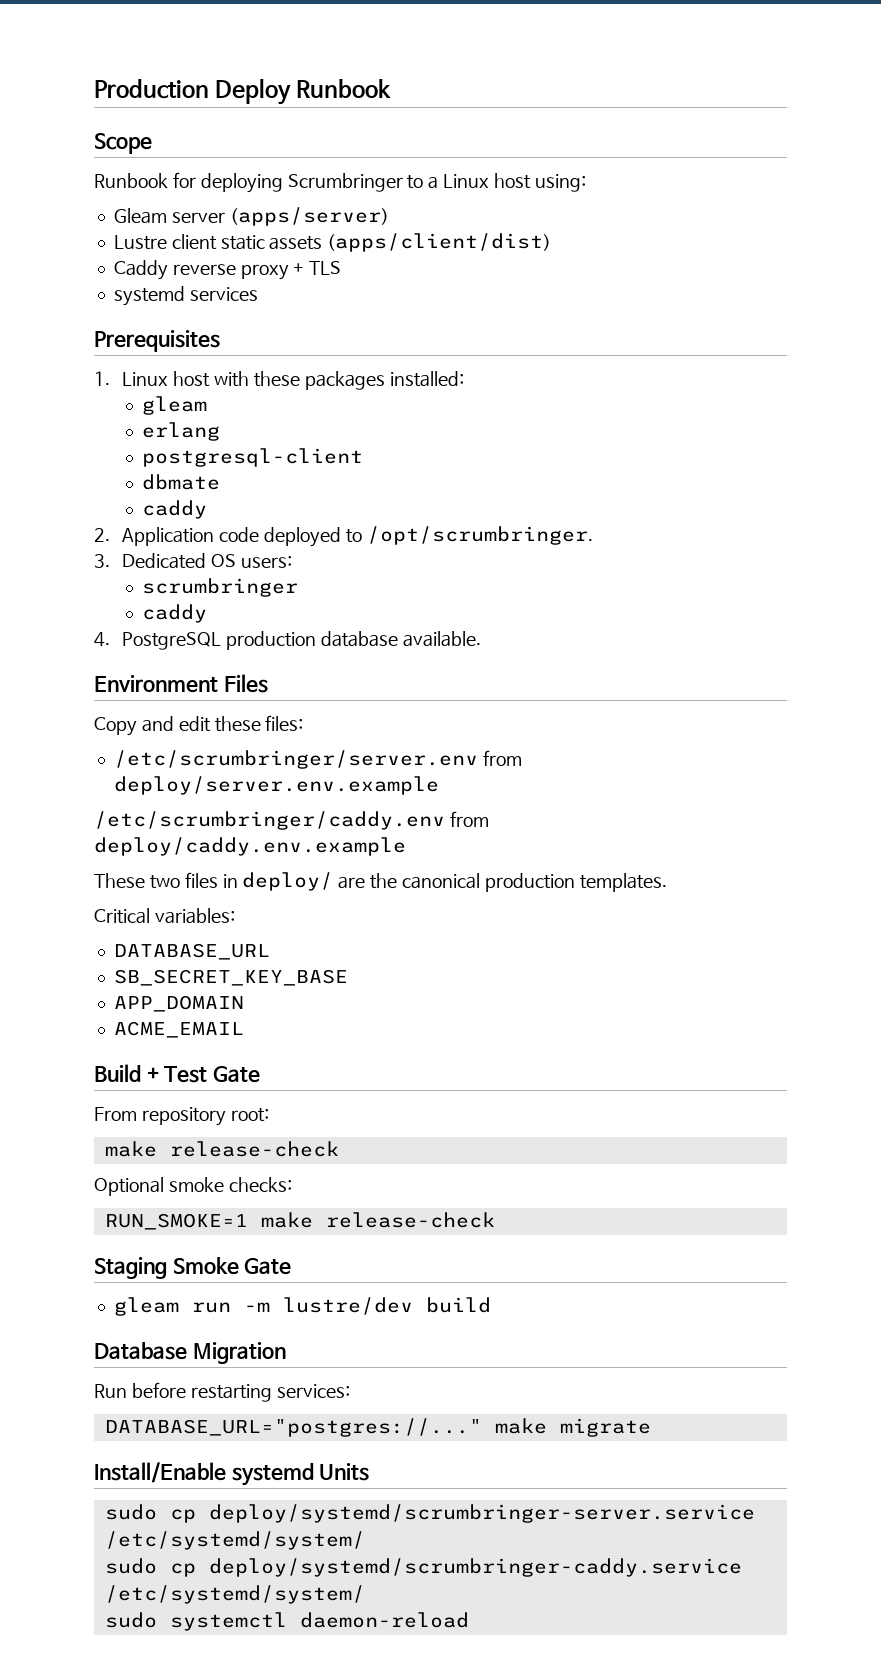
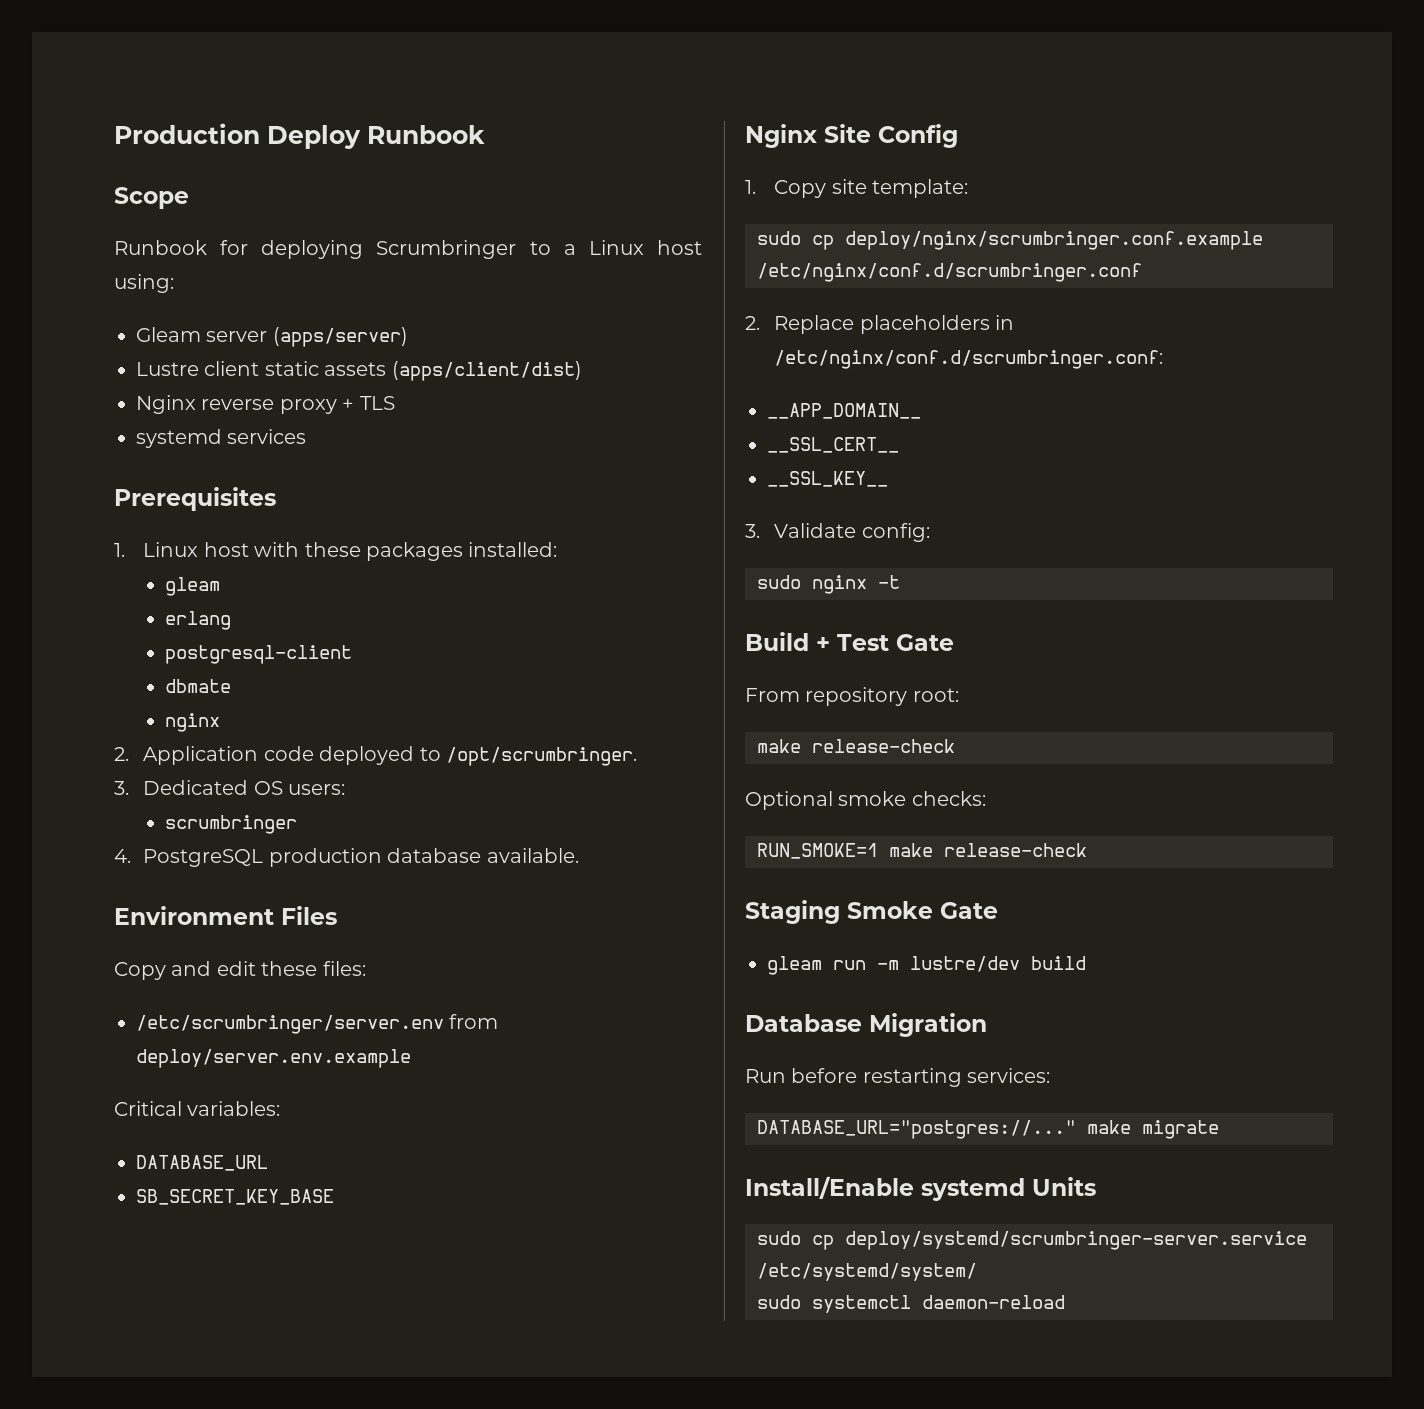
- Caddy reverse proxy + TLS
+ Nginx reverse proxy + TLS
  dbmate
- caddy
+ nginx
  scrumbringer
- caddy
- /etc/scrumbringer/caddy.env from deploy/caddy.env.example
- These two files in deploy/ are the canonical production templates.
  Critical variables:
  DATABASE_URL
  SB_SECRET_KEY_BASE
- APP_DOMAIN
- ACME_EMAIL
+ Nginx Site Config
+ 1. Copy site template:
+ sudo cp deploy/nginx/scrumbringer.conf.example /etc/nginx/conf.d/scrumbringer.conf
+ 2. Replace placeholders in /etc/nginx/conf.d/scrumbringer.conf:
+ __APP_DOMAIN__
+ __SSL_CERT__
+ __SSL_KEY__
+ 3. Validate config:
+ sudo nginx -t
- sudo cp deploy/systemd/scrumbringer-caddy.service /etc/systemd/system/

